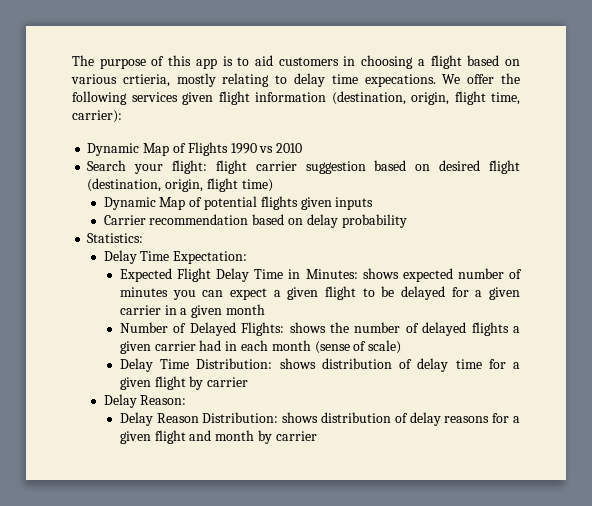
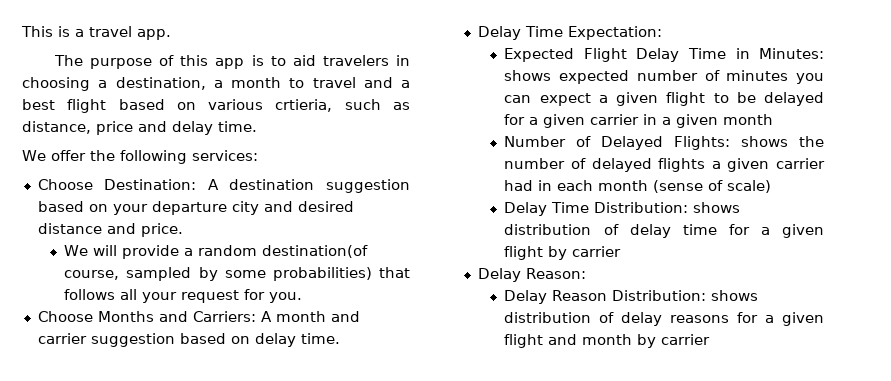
+ This is a travel app.
- The purpose of this app is to aid customers in choosing a flight based on various crtieria, mostly relating to delay time expecations. We offer the following services given flight information (destination, origin, flight time, carrier):
- Dynamic Map of Flights 1990 vs 2010
- Search your flight: flight carrier suggestion based on desired flight (destination, origin, flight time)
- Dynamic Map of potential flights given inputs
- Carrier recommendation based on delay probability
- Statistics:
+ The purpose of this app is to aid travelers in choosing a destination, a month to travel and a best flight based on various crtieria, such as distance, price and delay time.
+ We offer the following services:
+ Choose Destination: A destination suggestion based on your departure city and desired distance and price.
+ We will provide a random destination(of course, sampled by some probabilities) that follows all your request for you.
+ Choose Months and Carriers: A month and carrier suggestion based on delay time.

